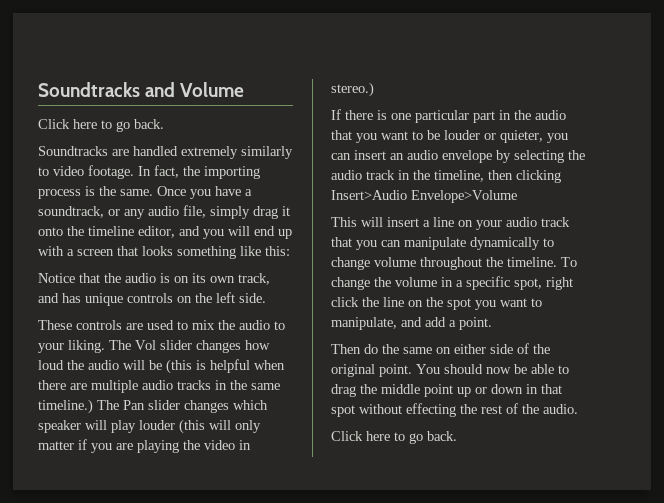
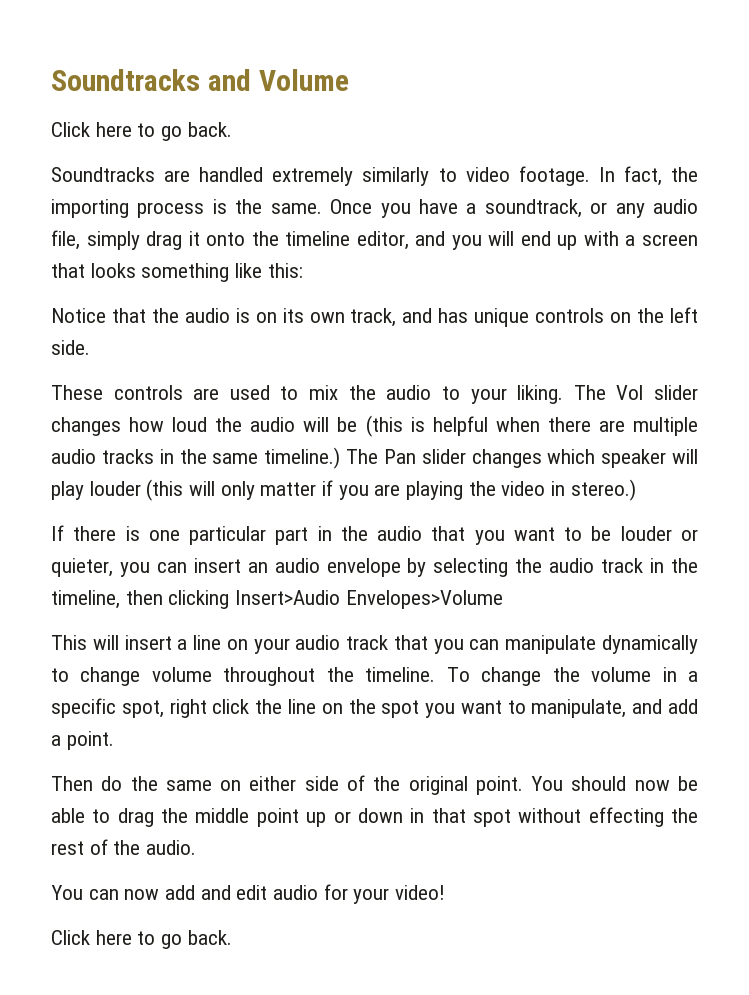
- If there is one particular part in the audio that you want to be louder or quieter, you can insert an audio envelope by selecting the audio track in the timeline, then clicking Insert>Audio Envelope>Volume
+ If there is one particular part in the audio that you want to be louder or quieter, you can insert an audio envelope by selecting the audio track in the timeline, then clicking Insert>Audio Envelopes>Volume
+ You can now add and edit audio for your video!

